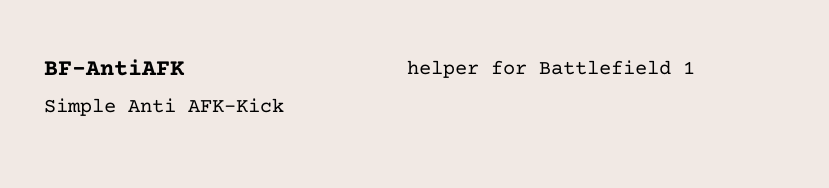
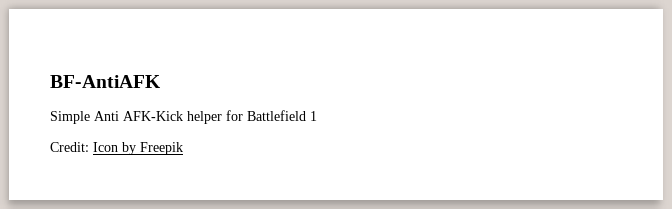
+ Credit: Icon by Freepik

